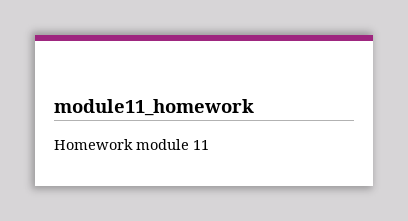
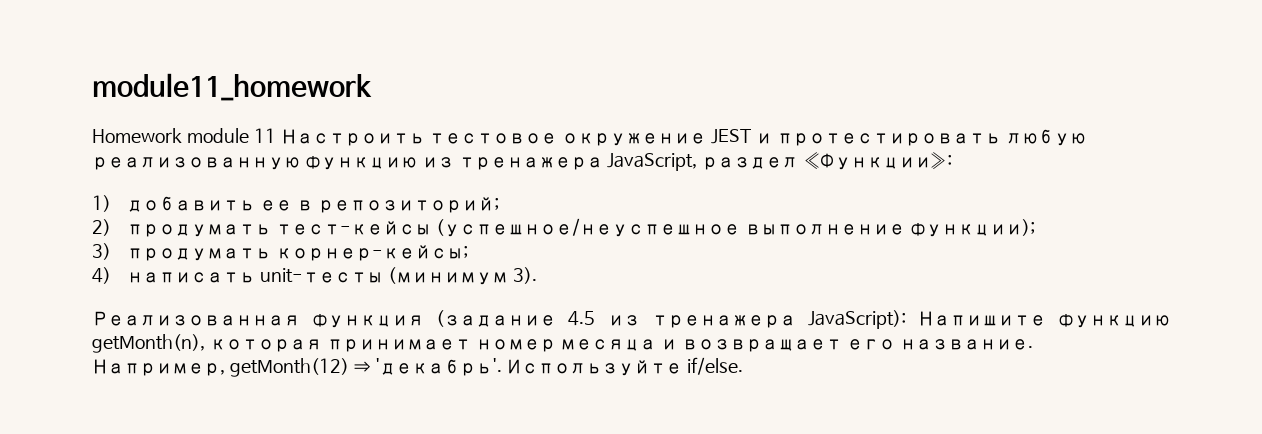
- Homework module 11
+ Homework module 11 Настроить тестовое окружение JEST и протестировать любую реализованную функцию из тренажера JavaScript, раздел «Функции»:
+ 1) добавить ее в репозиторий;
+ 2) продумать тест-кейсы (успешное/неуспешное выполнение функции);
+ 3) продумать корнер-кейсы;
+ 4) написать unit-тесты (минимум 3).
+ Реализованная функция (задание 4.5 из тренажера JavaScript): Напишите функцию getMonth(n), которая принимает номер месяца и возвращает его название. Например, getMonth(12) ⇒ 'декабрь'. Используйте if/else.

